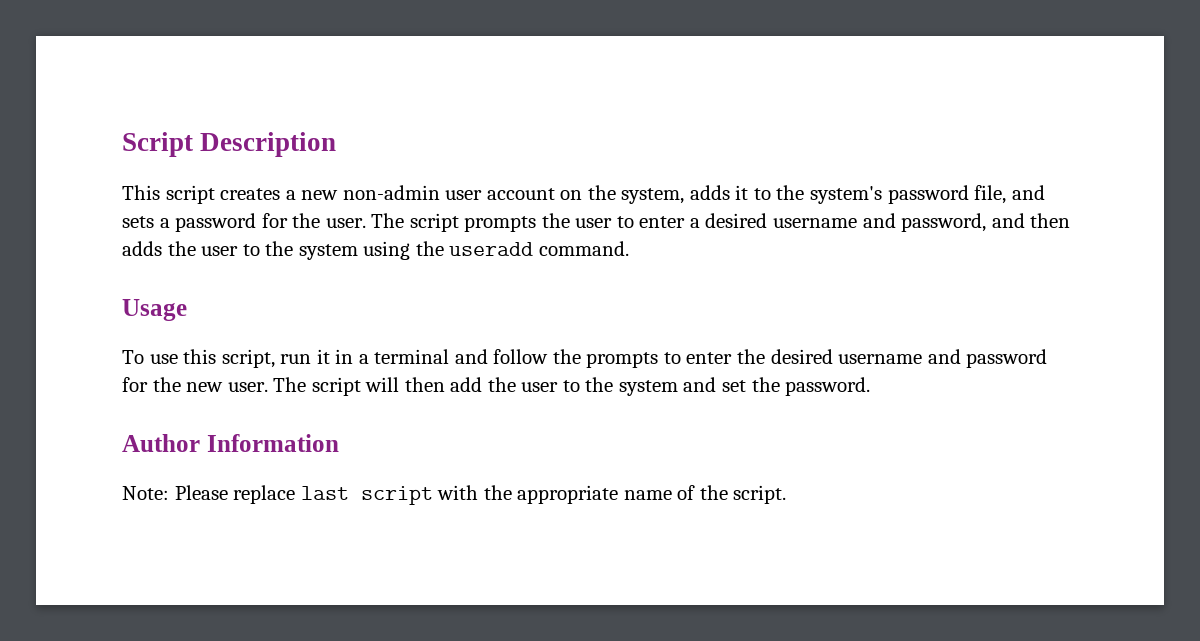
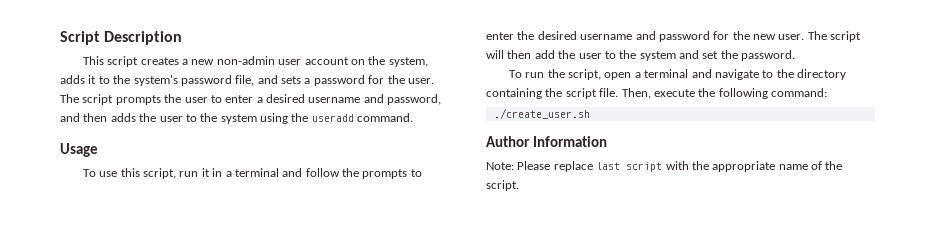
+ To run the script, open a terminal and navigate to the directory containing the script file. Then, execute the following command:
+ ./create_user.sh

